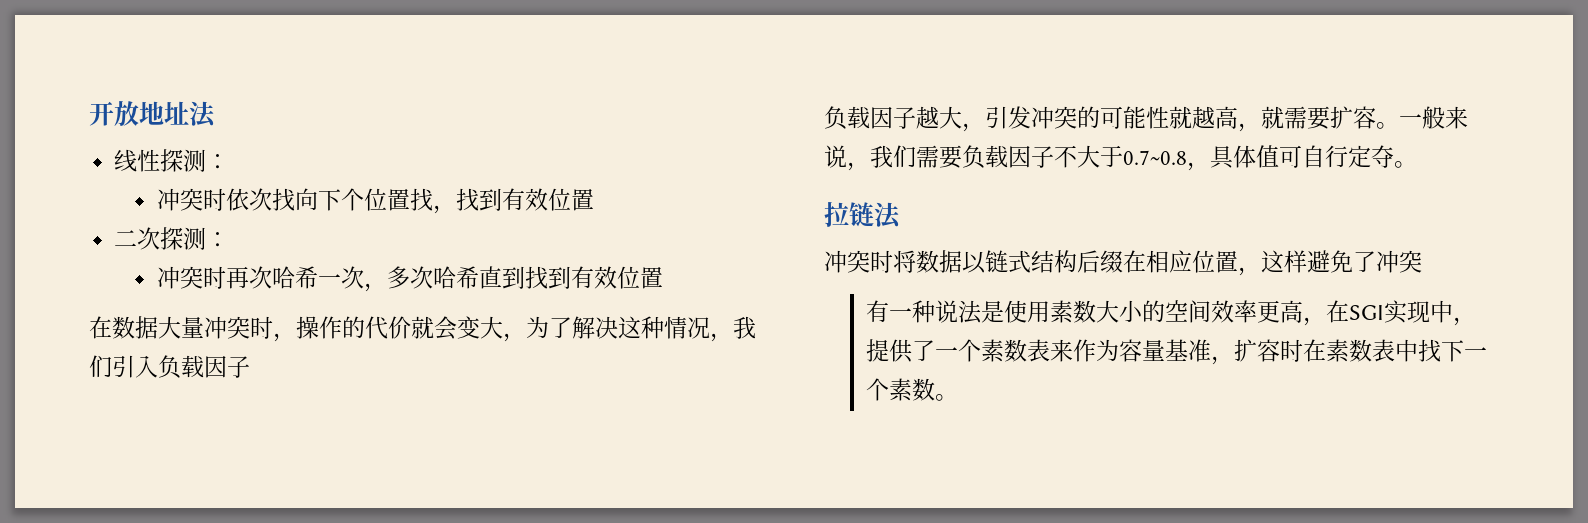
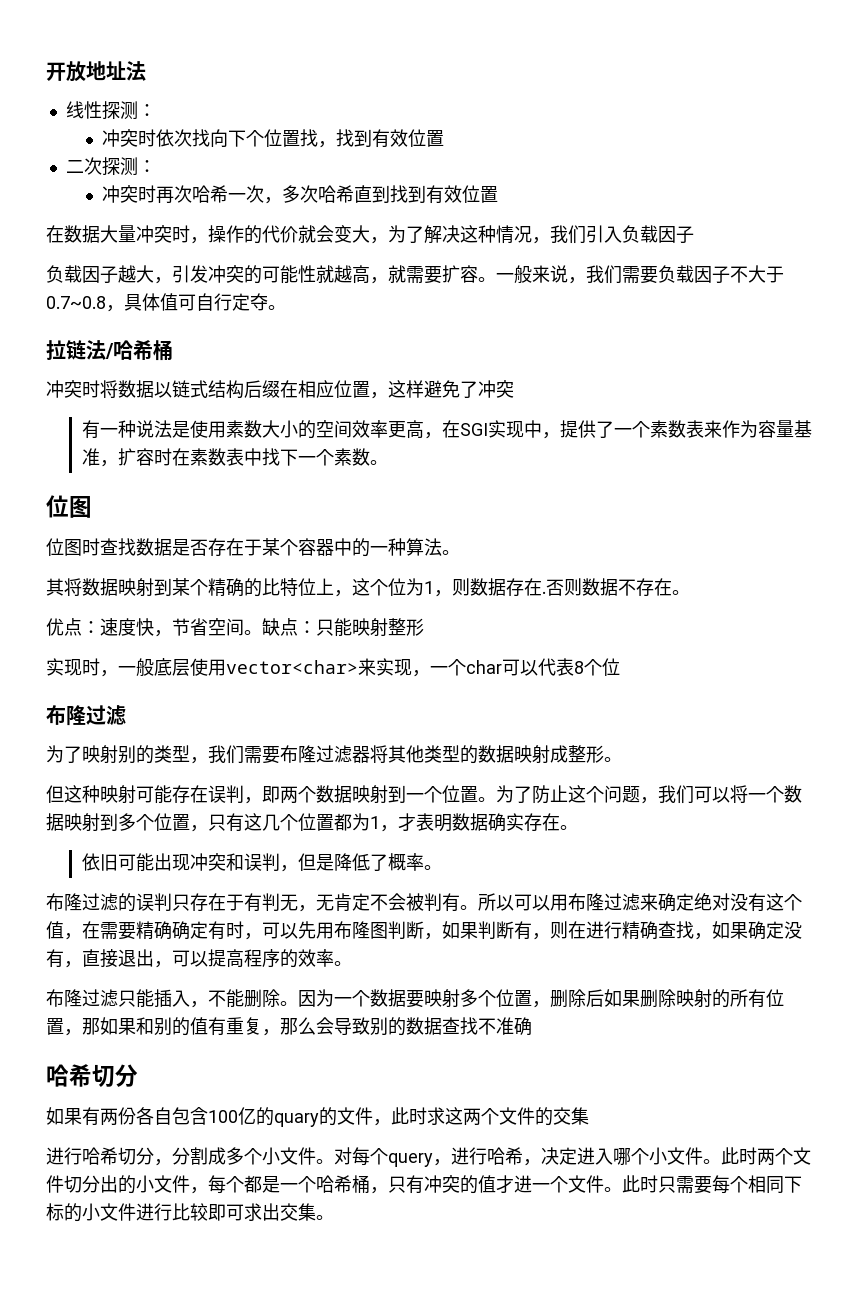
- 拉链法
+ 拉链法/哈希桶
  有一种说法是使用素数大小的空间效率更高，在SGI实现中，提供了一个素数表来作为容量基准，扩容时在素数表中找下一个素数。
+ 位图
+ 位图时查找数据是否存在于某个容器中的一种算法。
+ 其将数据映射到某个精确的比特位上，这个位为1，则数据存在.否则数据不存在。
+ 优点：速度快，节省空间。缺点：只能映射整形
+ 实现时，一般底层使用vector<char>来实现，一个char可以代表8个位
+ 布隆过滤
+ 为了映射别的类型，我们需要布隆过滤器将其他类型的数据映射成整形。
+ 但这种映射可能存在误判，即两个数据映射到一个位置。为了防止这个问题，我们可以将一个数据映射到多个位置，只有这几个位置都为1，才表明数据确实存在。
+ 依旧可能出现冲突和误判，但是降低了概率。
+ 布隆过滤的误判只存在于有判无，无肯定不会被判有。所以可以用布隆过滤来确定绝对没有这个值，在需要精确确定有时，可以先用布隆图判断，如果判断有，则在进行精确查找，如果确定没有，直接退出，可以提高程序的效率。
+ 布隆过滤只能插入，不能删除。因为一个数据要映射多个位置，删除后如果删除映射的所有位置，那如果和别的值有重复，那么会导致别的数据查找不准确
+ 哈希切分
+ 如果有两份各自包含100亿的quary的文件，此时求这两个文件的交集
+ 进行哈希切分，分割成多个小文件。对每个query，进行哈希，决定进入哪个小文件。此时两个文件切分出的小文件，每个都是一个哈希桶，只有冲突的值才进一个文件。此时只需要每个相同下标的小文件进行比较即可求出交集。

